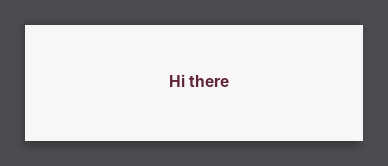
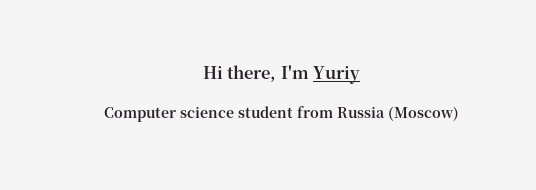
- Hi there
+ Hi there, I'm Yuriy
+ Computer science student from Russia (Moscow)

